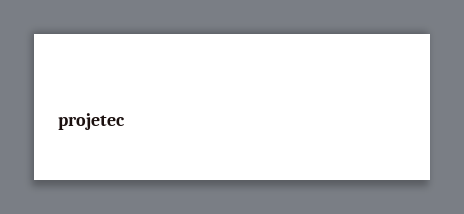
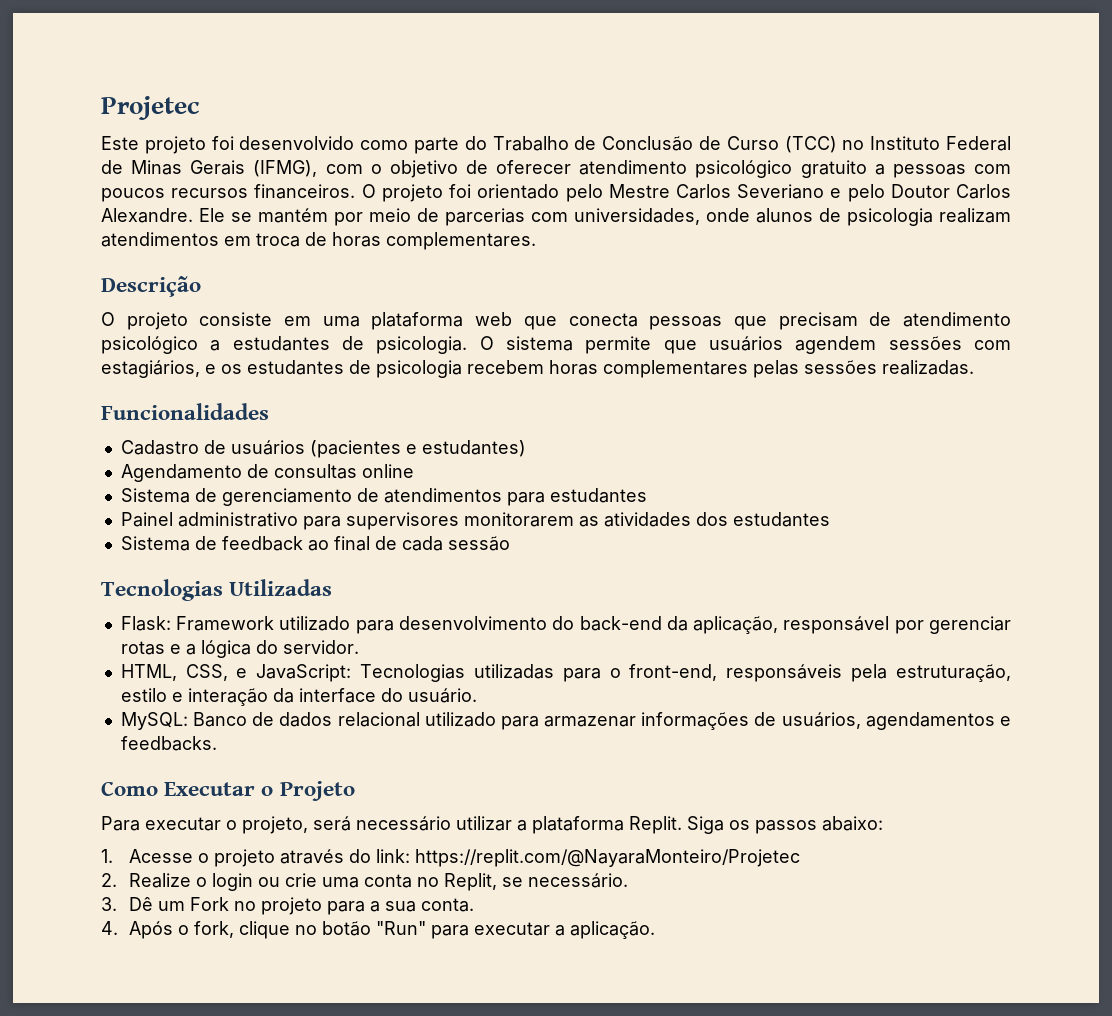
- projetec
+ Projetec
+ Este projeto foi desenvolvido como parte do Trabalho de Conclusão de Curso (TCC) no Instituto Federal de Minas Gerais (IFMG), com o objetivo de oferecer atendimento psicológico gratuito a pessoas com poucos recursos financeiros. O projeto foi orientado pelo Mestre Carlos Severiano e pelo Doutor Carlos Alexandre. Ele se mantém por meio de parcerias com universidades, onde alunos de psicologia realizam atendimentos em troca de horas complementares.
+ Descrição
+ O projeto consiste em uma plataforma web que conecta pessoas que precisam de atendimento psicológico a estudantes de psicologia. O sistema permite que usuários agendem sessões com estagiários, e os estudantes de psicologia recebem horas complementares pelas sessões realizadas.
+ Funcionalidades
+ Cadastro de usuários (pacientes e estudantes)
+ Agendamento de consultas online
+ Sistema de gerenciamento de atendimentos para estudantes
+ Painel administrativo para supervisores monitorarem as atividades dos estudantes
+ Sistema de feedback ao final de cada sessão
+ Tecnologias Utilizadas
+ Flask: Framework utilizado para desenvolvimento do back-end da aplicação, responsável por gerenciar rotas e a lógica do servidor.
+ HTML, CSS, e JavaScript: Tecnologias utilizadas para o front-end, responsáveis pela estruturação, estilo e interação da interface do usuário.
+ MySQL: Banco de dados relacional utilizado para armazenar informações de usuários, agendamentos e feedbacks.
+ Como Executar o Projeto
+ Para executar o projeto, será necessário utilizar a plataforma Replit. Siga os passos abaixo:
+ 1. Acesse o projeto através do link: https://replit.com/@NayaraMonteiro/Projetec
+ 2. Realize o login ou crie uma conta no Replit, se necessário.
+ 3. Dê um Fork no projeto para a sua conta.
+ 4. Após o fork, clique no botão "Run" para executar a aplicação.

